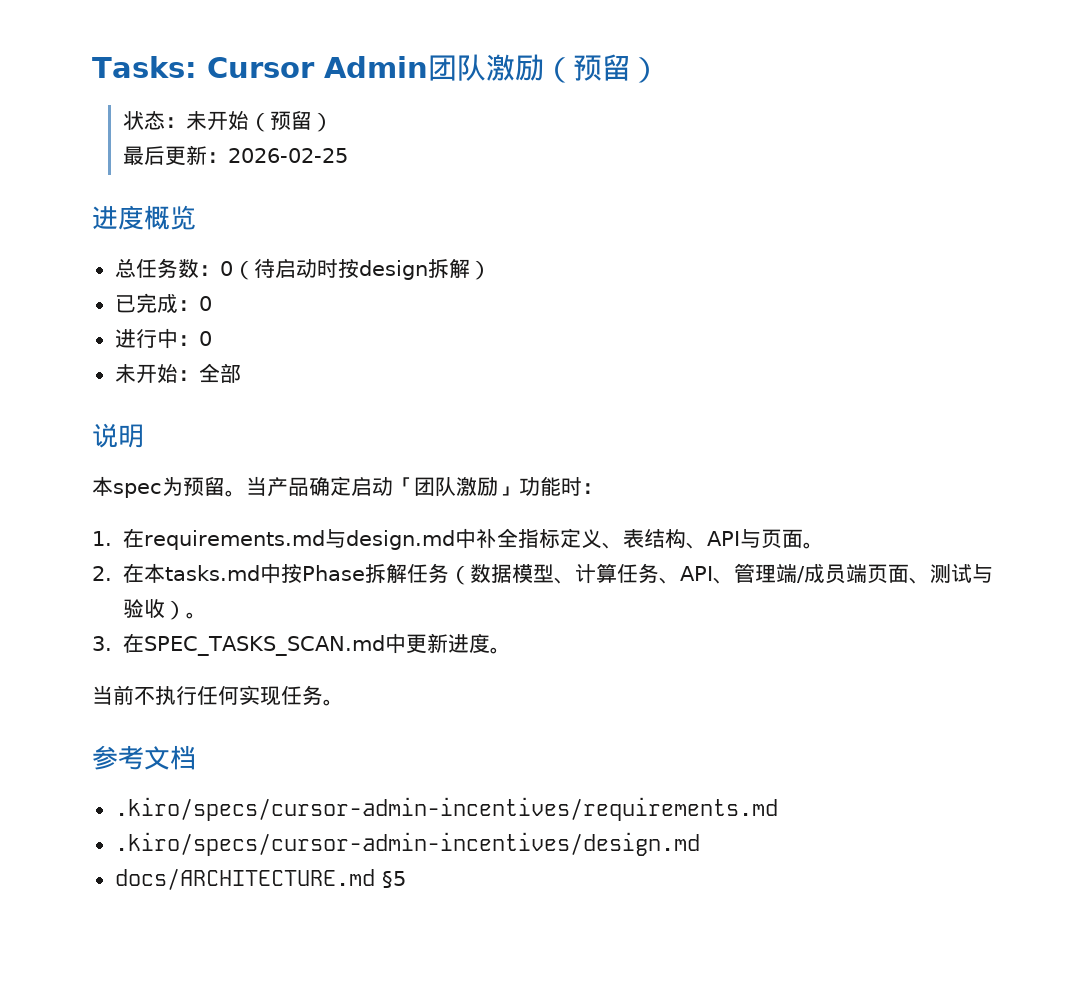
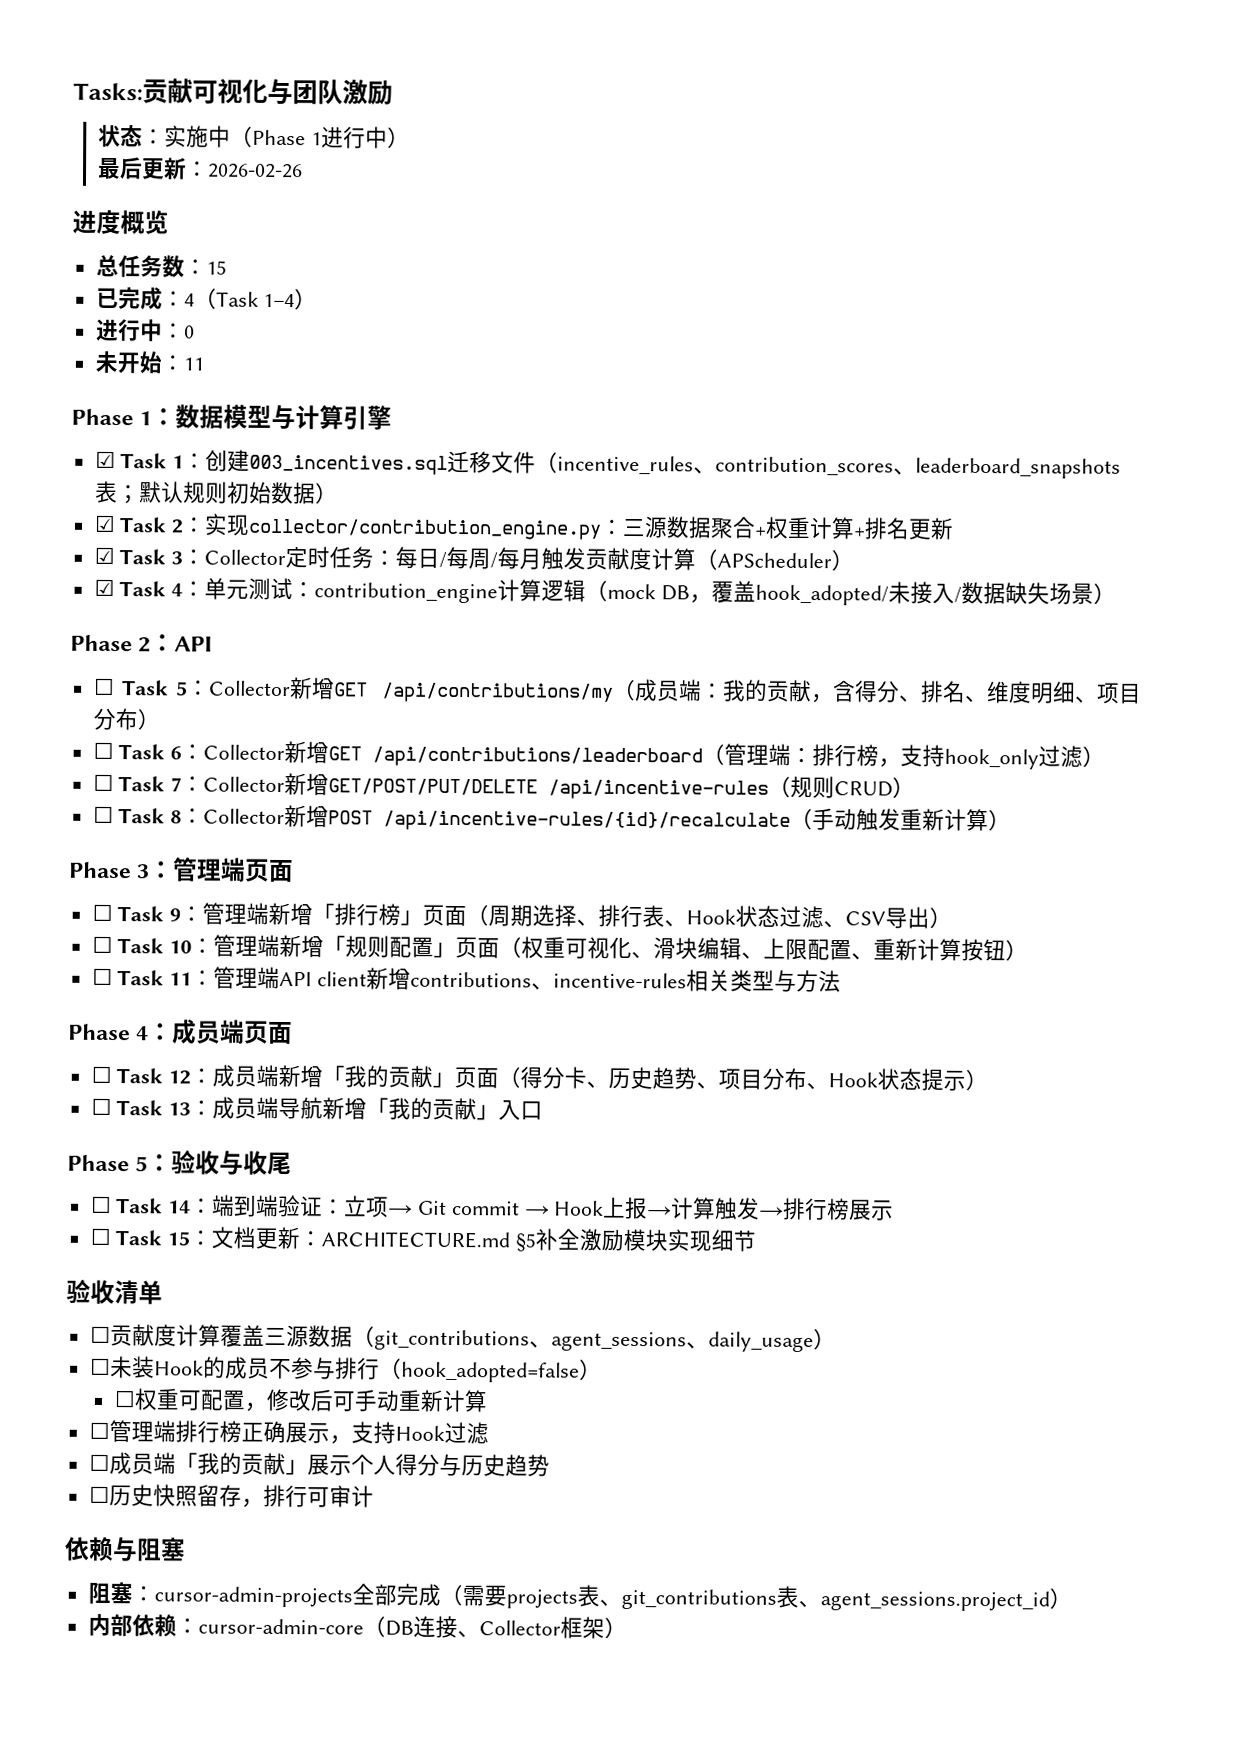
- Tasks: Cursor Admin团队激励（预留）
+ Tasks:贡献可视化与团队激励
- 状态：未开始（预留）
+ 状态：实施中（Phase 1进行中）
- 最后更新：2026-02-25
+ 最后更新：2026-02-26
- 总任务数：0（待启动时按design拆解）
- 已完成：0
+ 总任务数：15
+ 已完成：4（Task 1–4）
- 未开始：全部
- 说明
- 本spec为预留。当产品确定启动「团队激励」功能时：
- 1.在requirements.md与design.md中补全指标定义、表结构、API与页面。
- 2.在本tasks.md中按Phase拆解任务（数据模型、计算任务、API、管理端/成员端页面、测试与验收）。
- 3.在SPEC_TASKS_SCAN.md中更新进度。
- 当前不执行任何实现任务。
- 参考文档
- .kiro/specs/cursor-admin-incentives/requirements.md
- .kiro/specs/cursor-admin-incentives/design.md
- docs/ARCHITECTURE.md §5
+ 未开始：11
+ Phase 1：数据模型与计算引擎
+ ☑ Task 1：创建003_incentives.sql迁移文件（incentive_rules、contribution_scores、leaderboard_snapshots表；默认规则初始数据）
+ ☑ Task 2：实现collector/contribution_engine.py：三源数据聚合+权重计算+排名更新
+ ☑ Task 3：Collector定时任务：每日/每周/每月触发贡献度计算（APScheduler）
+ ☑ Task 4：单元测试：contribution_engine计算逻辑（mock DB，覆盖hook_adopted/未接入/数据缺失场景）
+ Phase 2：API
+ ☐ Task 5：Collector新增GET /api/contributions/my（成员端：我的贡献，含得分、排名、维度明细、项目分布）
+ ☐ Task 6：Collector新增GET /api/contributions/leaderboard（管理端：排行榜，支持hook_only过滤）
+ ☐ Task 7：Collector新增GET/POST/PUT/DELETE /api/incentive-rules（规则CRUD）
+ ☐ Task 8：Collector新增POST /api/incentive-rules/{id}/recalculate（手动触发重新计算）
+ Phase 3：管理端页面
+ ☐ Task 9：管理端新增「排行榜」页面（周期选择、排行表、Hook状态过滤、CSV导出）
+ ☐ Task 10：管理端新增「规则配置」页面（权重可视化、滑块编辑、上限配置、重新计算按钮）
+ ☐ Task 11：管理端API client新增contributions、incentive-rules相关类型与方法
+ Phase 4：成员端页面
+ ☐ Task 12：成员端新增「我的贡献」页面（得分卡、历史趋势、项目分布、Hook状态提示）
+ ☐ Task 13：成员端导航新增「我的贡献」入口
+ Phase 5：验收与收尾
+ ☐ Task 14：端到端验证：立项→ Git commit → Hook上报→计算触发→排行榜展示
+ ☐ Task 15：文档更新：ARCHITECTURE.md §5补全激励模块实现细节
+ 验收清单
+ ☐贡献度计算覆盖三源数据（git_contributions、agent_sessions、daily_usage）
+ ☐未装Hook的成员不参与排行（hook_adopted=false）
+ ☐权重可配置，修改后可手动重新计算
+ ☐管理端排行榜正确展示，支持Hook过滤
+ ☐成员端「我的贡献」展示个人得分与历史趋势
+ ☐历史快照留存，排行可审计
+ 依赖与阻塞
+ 阻塞：cursor-admin-projects全部完成（需要projects表、git_contributions表、agent_sessions.project_id）
+ 内部依赖：cursor-admin-core（DB连接、Collector框架）

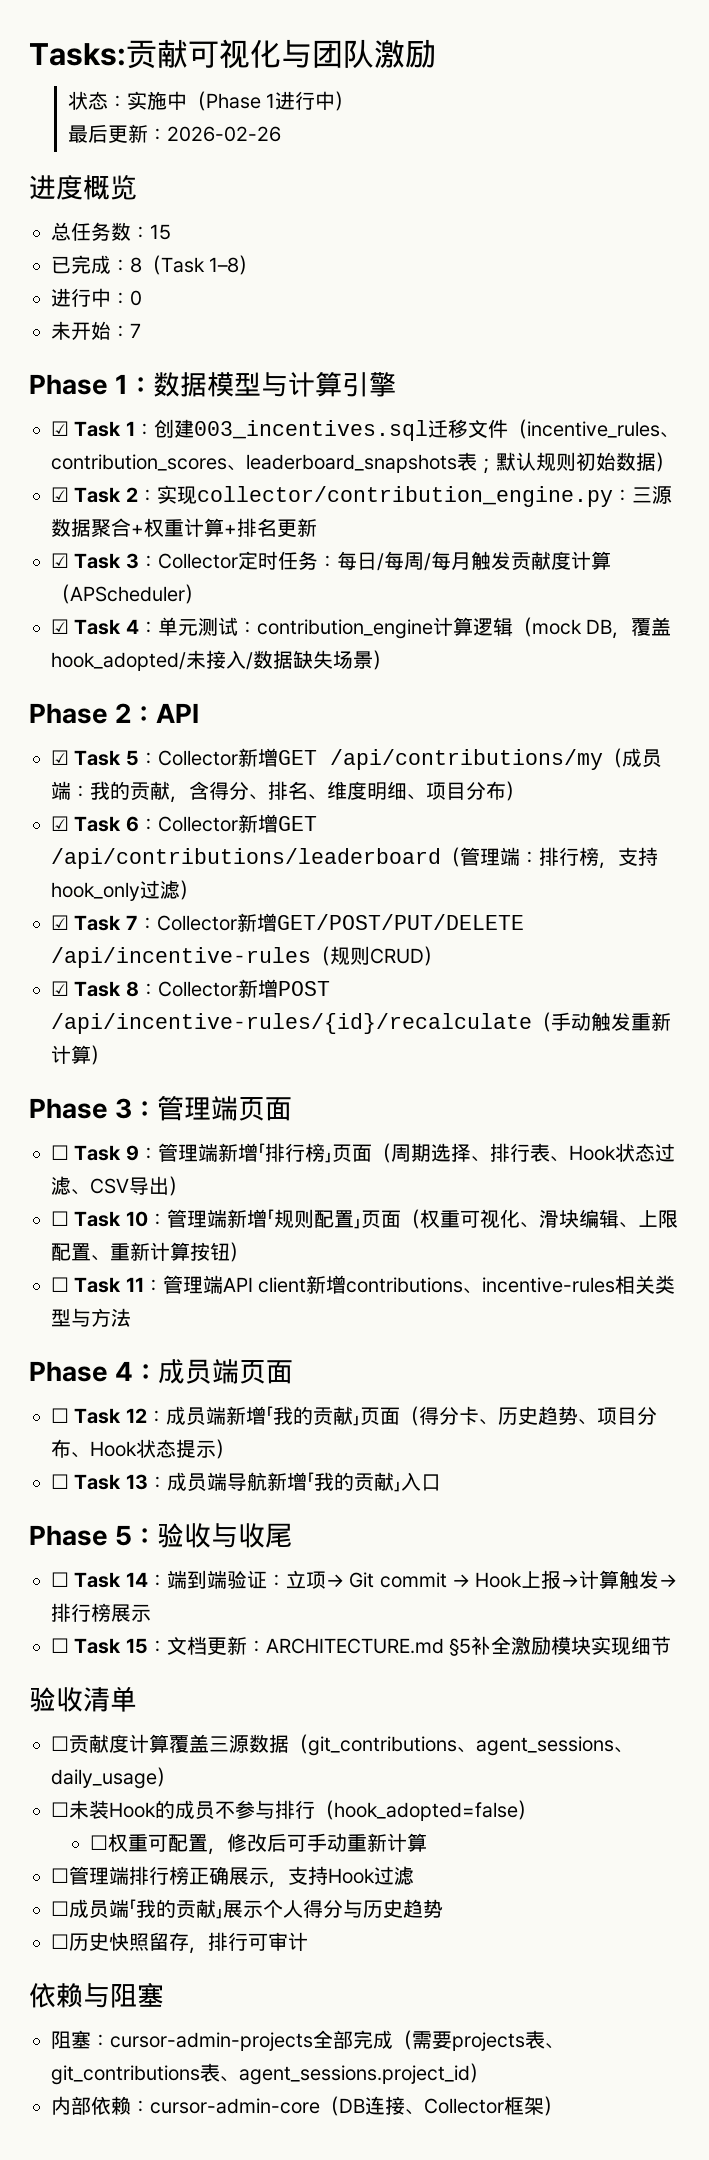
- 已完成：4（Task 1–4）
+ 已完成：8（Task 1–8）
- 未开始：11
+ 未开始：7
- ☐ Task 5：Collector新增GET /api/contributions/my（成员端：我的贡献，含得分、排名、维度明细、项目分布）
+ ☑ Task 5：Collector新增GET /api/contributions/my（成员端：我的贡献，含得分、排名、维度明细、项目分布）
- ☐ Task 6：Collector新增GET /api/contributions/leaderboard（管理端：排行榜，支持hook_only过滤）
+ ☑ Task 6：Collector新增GET /api/contributions/leaderboard（管理端：排行榜，支持hook_only过滤）
- ☐ Task 7：Collector新增GET/POST/PUT/DELETE /api/incentive-rules（规则CRUD）
+ ☑ Task 7：Collector新增GET/POST/PUT/DELETE /api/incentive-rules（规则CRUD）
- ☐ Task 8：Collector新增POST /api/incentive-rules/{id}/recalculate（手动触发重新计算）
+ ☑ Task 8：Collector新增POST /api/incentive-rules/{id}/recalculate（手动触发重新计算）

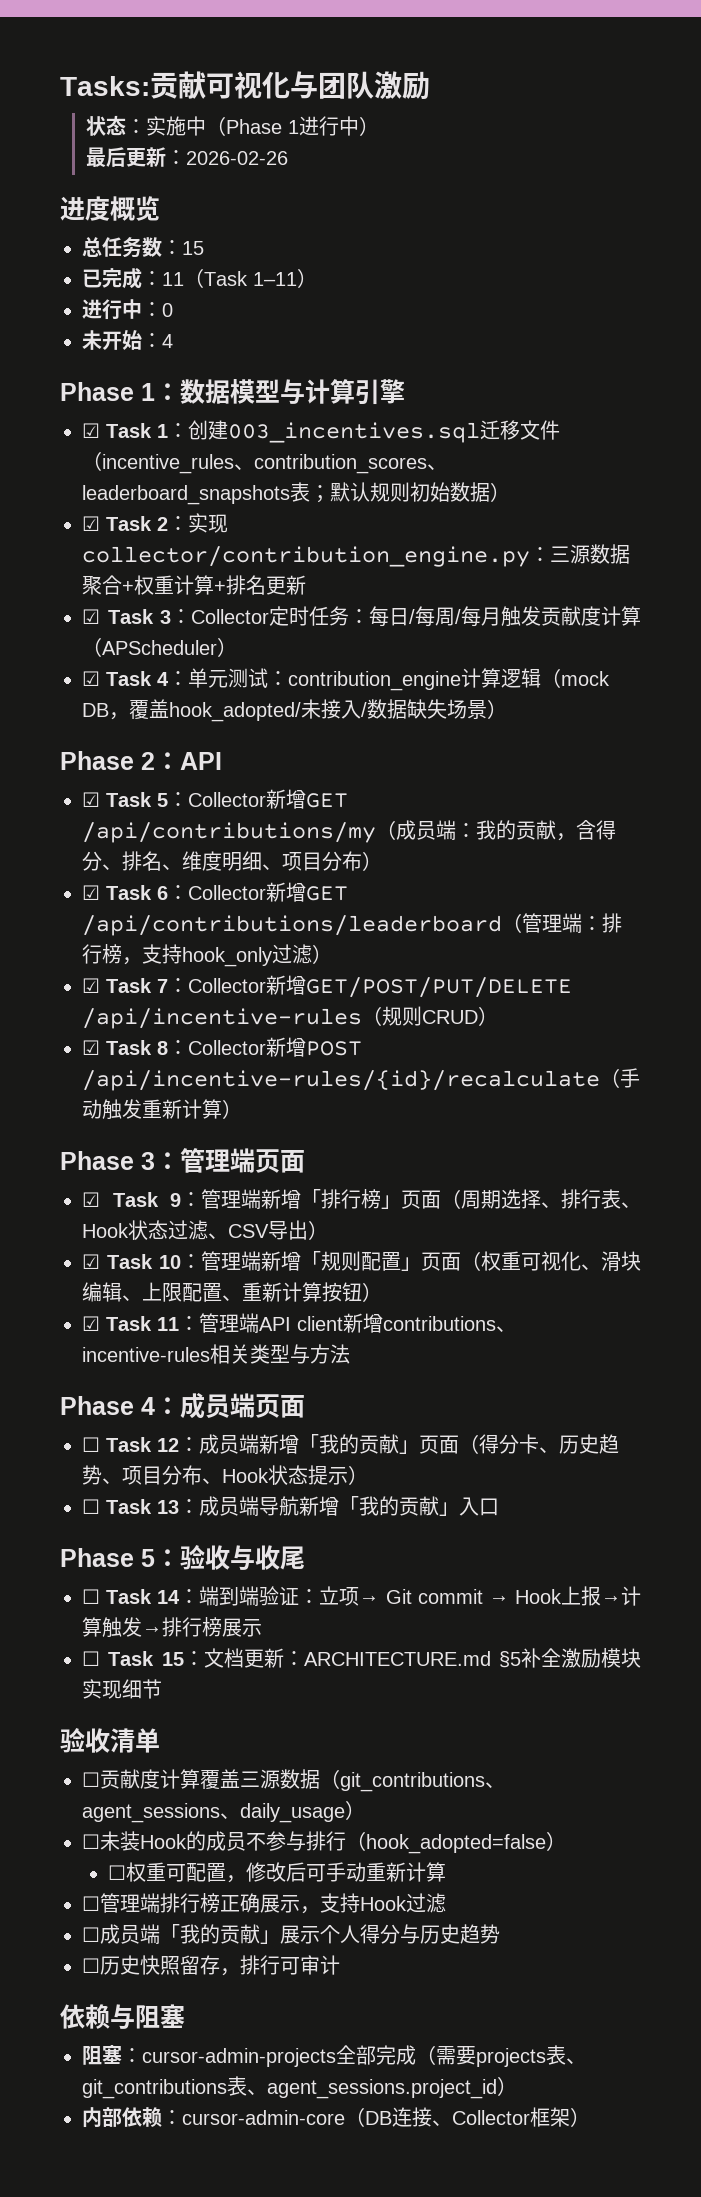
- 已完成：8（Task 1–8）
+ 已完成：11（Task 1–11）
- 未开始：7
+ 未开始：4
- ☐ Task 9：管理端新增「排行榜」页面（周期选择、排行表、Hook状态过滤、CSV导出）
+ ☑ Task 9：管理端新增「排行榜」页面（周期选择、排行表、Hook状态过滤、CSV导出）
- ☐ Task 10：管理端新增「规则配置」页面（权重可视化、滑块编辑、上限配置、重新计算按钮）
+ ☑ Task 10：管理端新增「规则配置」页面（权重可视化、滑块编辑、上限配置、重新计算按钮）
- ☐ Task 11：管理端API client新增contributions、incentive-rules相关类型与方法
+ ☑ Task 11：管理端API client新增contributions、incentive-rules相关类型与方法

